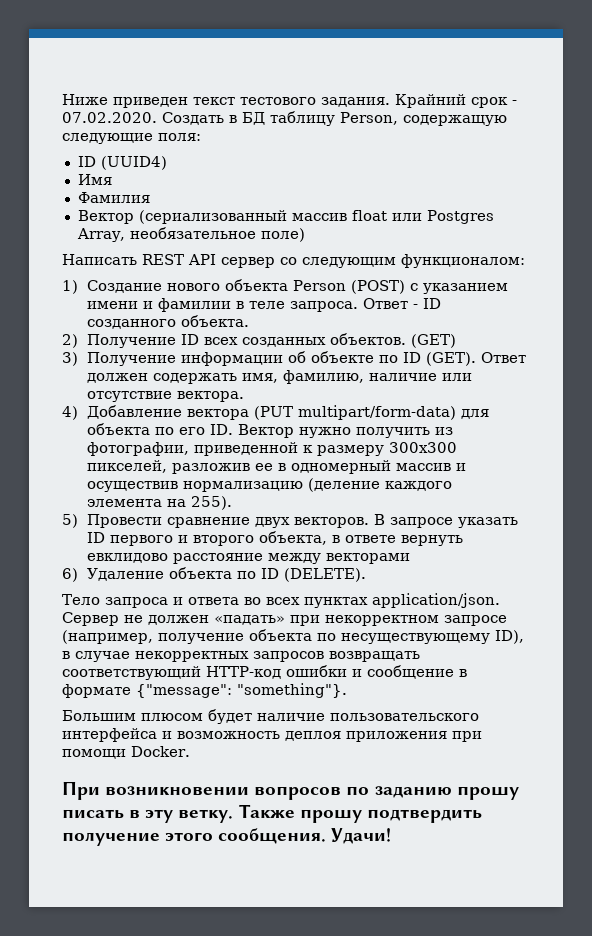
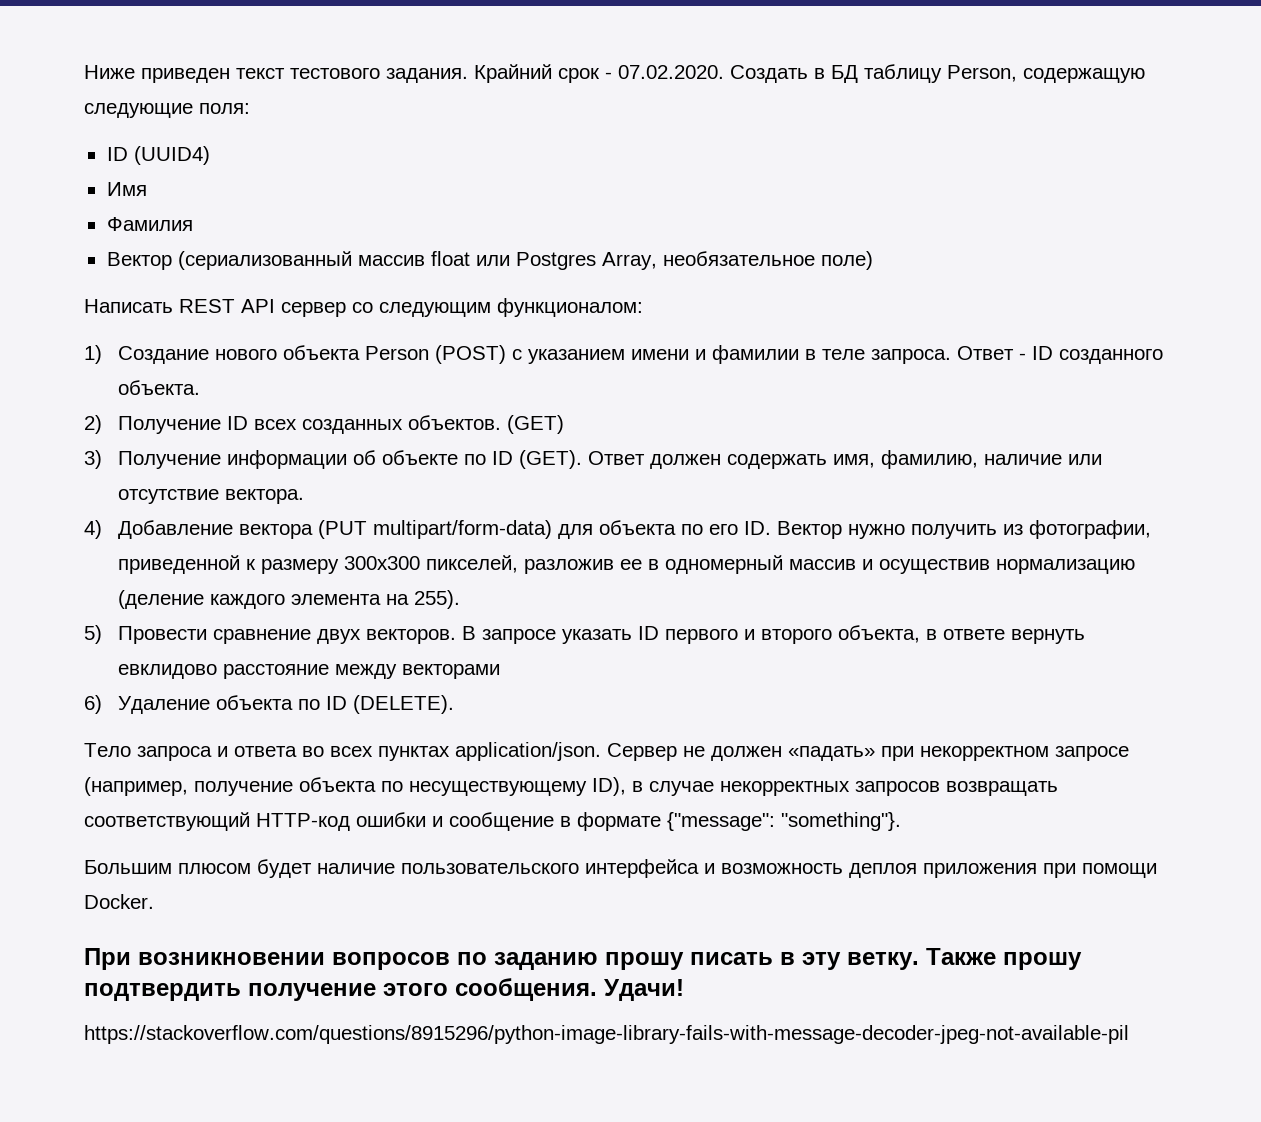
+ https://stackoverflow.com/questions/8915296/python-image-library-fails-with-message-decoder-jpeg-not-available-pil

